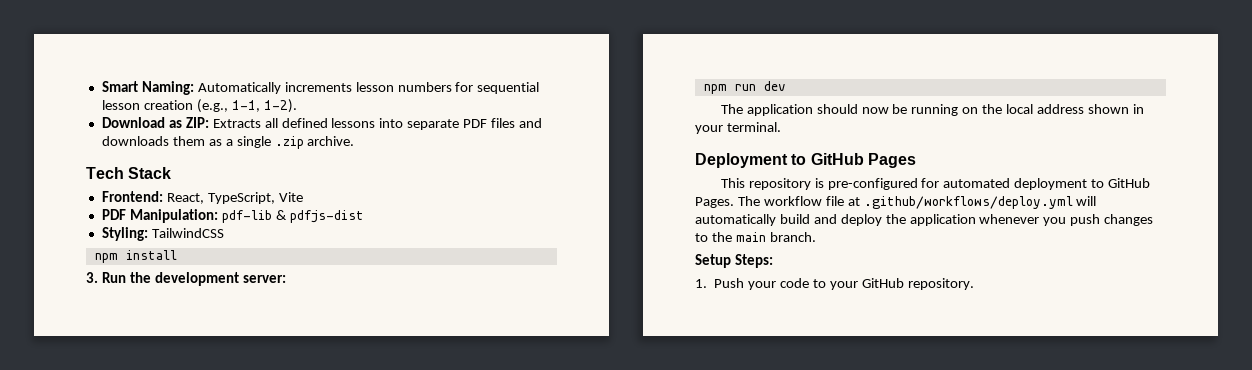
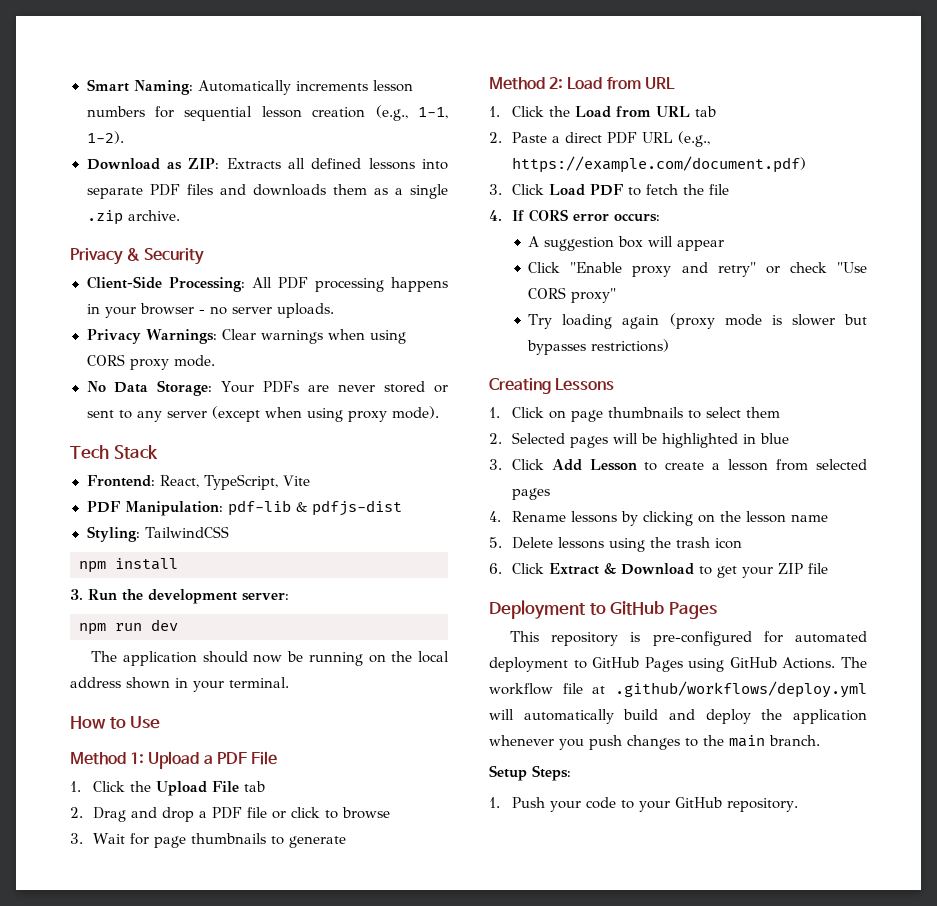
+ Privacy & Security
+ Client-Side Processing: All PDF processing happens in your browser - no server uploads.
+ Privacy Warnings: Clear warnings when using CORS proxy mode.
+ No Data Storage: Your PDFs are never stored or sent to any server (except when using proxy mode).
+ How to Use
+ Method 1: Upload a PDF File
+ 1. Click the Upload File tab
+ 2. Drag and drop a PDF file or click to browse
+ 3. Wait for page thumbnails to generate
+ Method 2: Load from URL
+ 1. Click the Load from URL tab
+ 2. Paste a direct PDF URL (e.g., https://example.com/document.pdf)
+ 3. Click Load PDF to fetch the file
+ 4. If CORS error occurs:
+ A suggestion box will appear
+ Click "Enable proxy and retry" or check "Use CORS proxy"
+ Try loading again (proxy mode is slower but bypasses restrictions)
+ Creating Lessons
+ 1. Click on page thumbnails to select them
+ 2. Selected pages will be highlighted in blue
+ 3. Click Add Lesson to create a lesson from selected pages
+ 4. Rename lessons by clicking on the lesson name
+ 5. Delete lessons using the trash icon
+ 6. Click Extract & Download to get your ZIP file
- This repository is pre-configured for automated deployment to GitHub Pages.
+ This repository is pre-configured for automated deployment to GitHub Pages using GitHub Actions.

